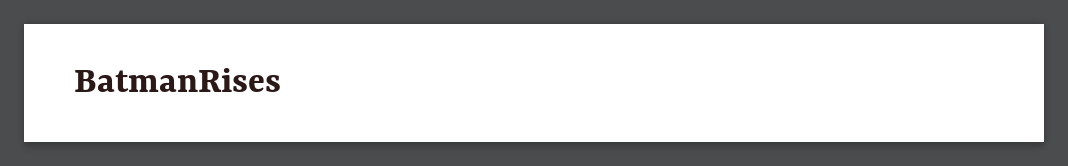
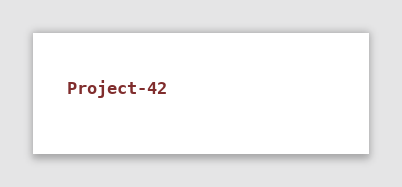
- BatmanRises
+ Project-42

